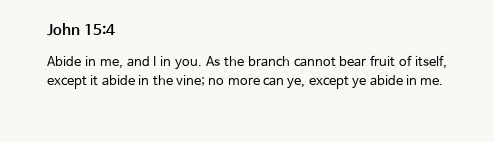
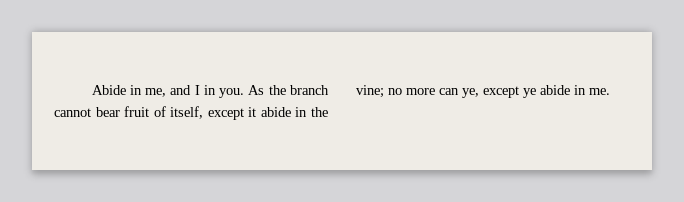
- John 15:4

